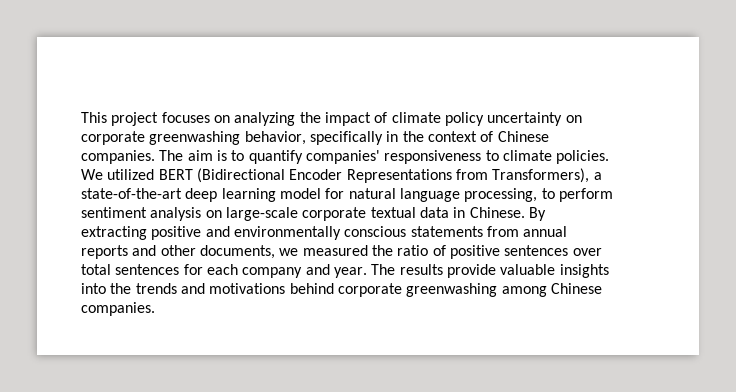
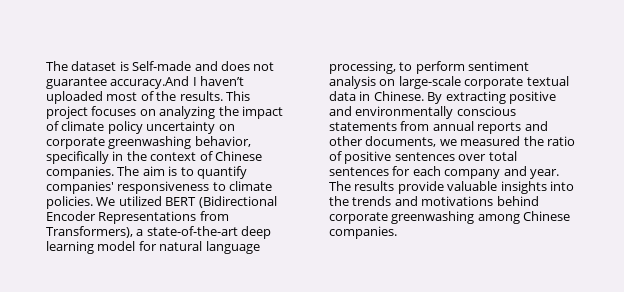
+ The dataset is Self-made and does not guarantee accuracy.And I haven’t uploaded most of the results.

